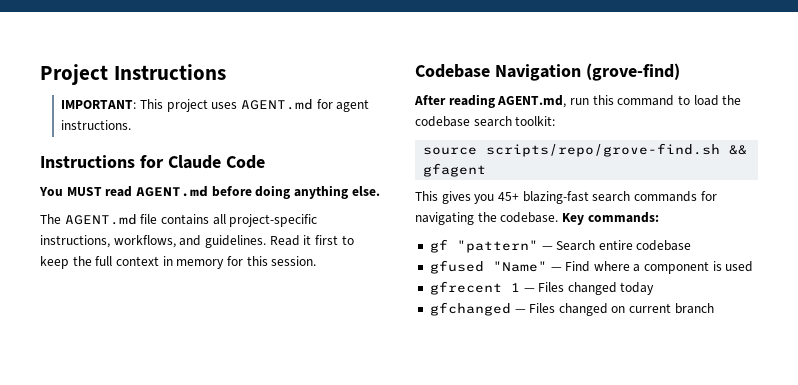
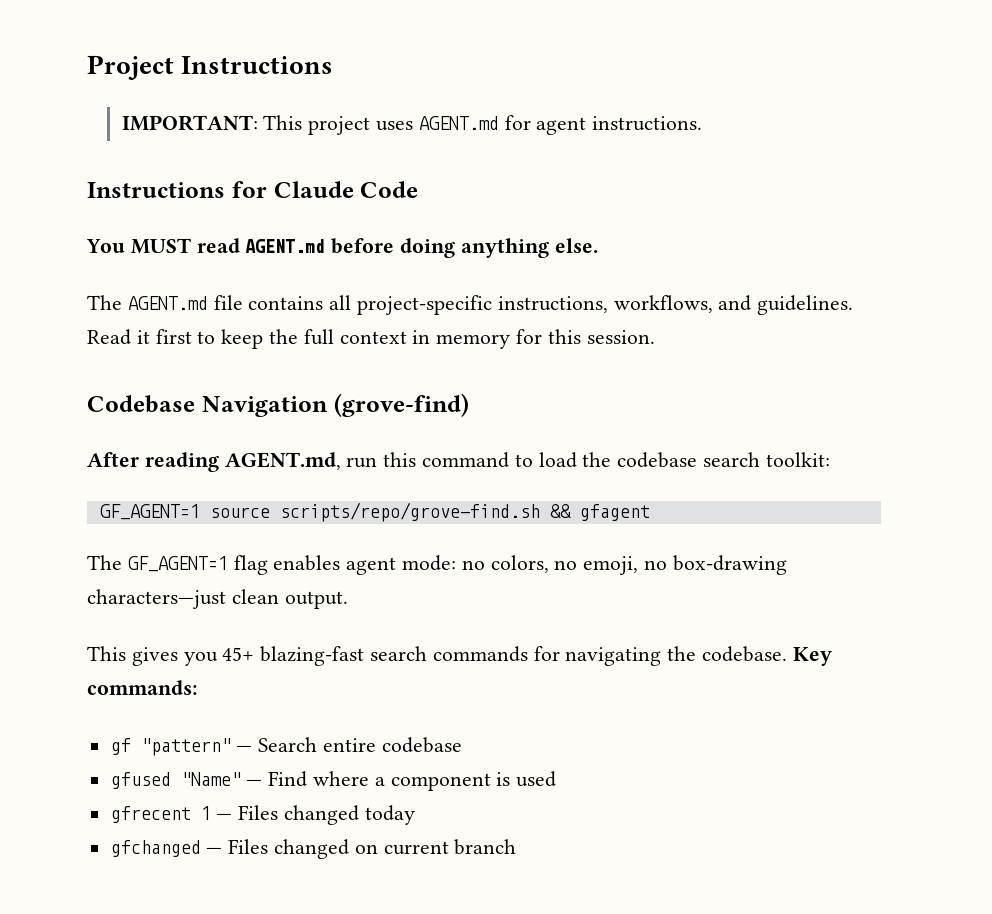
- source scripts/repo/grove-find.sh && gfagent
+ GF_AGENT=1 source scripts/repo/grove-find.sh && gfagent
+ The GF_AGENT=1 flag enables agent mode: no colors, no emoji, no box-drawing characters—just clean output.

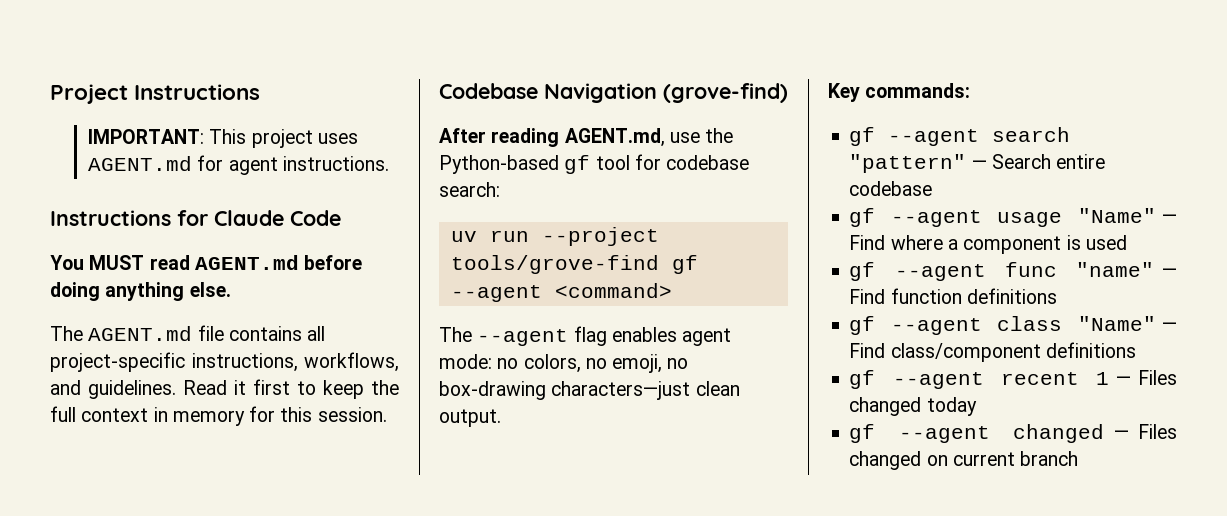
- After reading AGENT.md, run this command to load the codebase search toolkit:
- GF_AGENT=1 source scripts/repo/grove-find.sh && gfagent
- The GF_AGENT=1 flag enables agent mode: no colors, no emoji, no box-drawing characters—just clean output.
+ After reading AGENT.md, use the Python-based gf tool for codebase search:
+ uv run --project tools/grove-find gf --agent <command>
+ The --agent flag enables agent mode: no colors, no emoji, no box-drawing characters—just clean output.
- This gives you 45+ blazing-fast search commands for navigating the codebase.
- gf "pattern" — Search entire codebase
+ gf --agent search "pattern" — Search entire codebase
- gfused "Name" — Find where a component is used
+ gf --agent usage "Name" — Find where a component is used
- gfrecent 1 — Files changed today
+ gf --agent func "name" — Find function definitions
+ gf --agent class "Name" — Find class/component definitions
+ gf --agent recent 1 — Files changed today
- gfchanged — Files changed on current branch
+ gf --agent changed — Files changed on current branch

